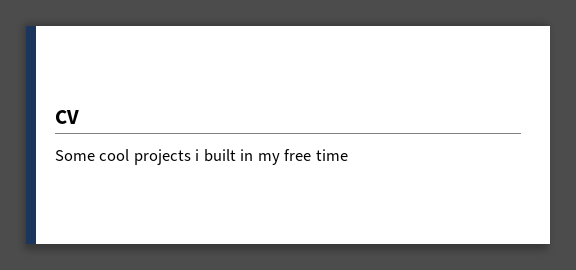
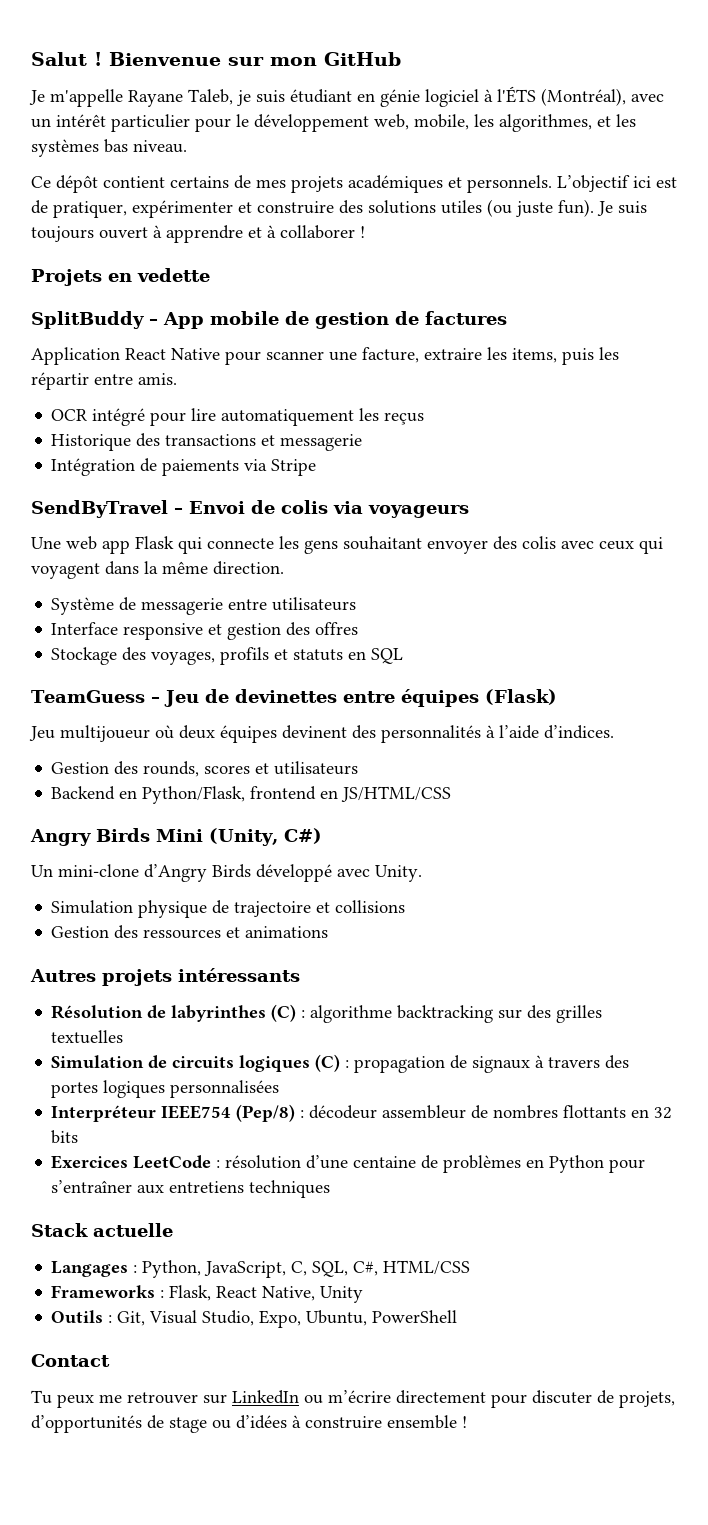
- CV
- Some cool projects i built in my free time
+ Salut ! Bienvenue sur mon GitHub
+ Je m'appelle Rayane Taleb, je suis étudiant en génie logiciel à l'ÉTS (Montréal), avec un intérêt particulier pour le développement web, mobile, les algorithmes, et les systèmes bas niveau.
+ Ce dépôt contient certains de mes projets académiques et personnels. L’objectif ici est de pratiquer, expérimenter et construire des solutions utiles (ou juste fun). Je suis toujours ouvert à apprendre et à collaborer !
+ Projets en vedette
+ SplitBuddy – App mobile de gestion de factures
+ Application React Native pour scanner une facture, extraire les items, puis les répartir entre amis.
+ OCR intégré pour lire automatiquement les reçus
+ Historique des transactions et messagerie
+ Intégration de paiements via Stripe
+ SendByTravel – Envoi de colis via voyageurs
+ Une web app Flask qui connecte les gens souhaitant envoyer des colis avec ceux qui voyagent dans la même direction.
+ Système de messagerie entre utilisateurs
+ Interface responsive et gestion des offres
+ Stockage des voyages, profils et statuts en SQL
+ TeamGuess – Jeu de devinettes entre équipes (Flask)
+ Jeu multijoueur où deux équipes devinent des personnalités à l’aide d’indices.
+ Gestion des rounds, scores et utilisateurs
+ Backend en Python/Flask, frontend en JS/HTML/CSS
+ Angry Birds Mini (Unity, C#)
+ Un mini-clone d’Angry Birds développé avec Unity.
+ Simulation physique de trajectoire et collisions
+ Gestion des ressources et animations
+ Autres projets intéressants
+ Résolution de labyrinthes (C) : algorithme backtracking sur des grilles textuelles
+ Simulation de circuits logiques (C) : propagation de signaux à travers des portes logiques personnalisées
+ Interpréteur IEEE754 (Pep/8) : décodeur assembleur de nombres flottants en 32 bits
+ Exercices LeetCode : résolution d’une centaine de problèmes en Python pour s’entraîner aux entretiens techniques
+ Stack actuelle
+ Langages : Python, JavaScript, C, SQL, C#, HTML/CSS
+ Frameworks : Flask, React Native, Unity
+ Outils : Git, Visual Studio, Expo, Ubuntu, PowerShell
+ Contact
+ Tu peux me retrouver sur LinkedIn ou m’écrire directement pour discuter de projets, d’opportunités de stage ou d’idées à construire ensemble !

